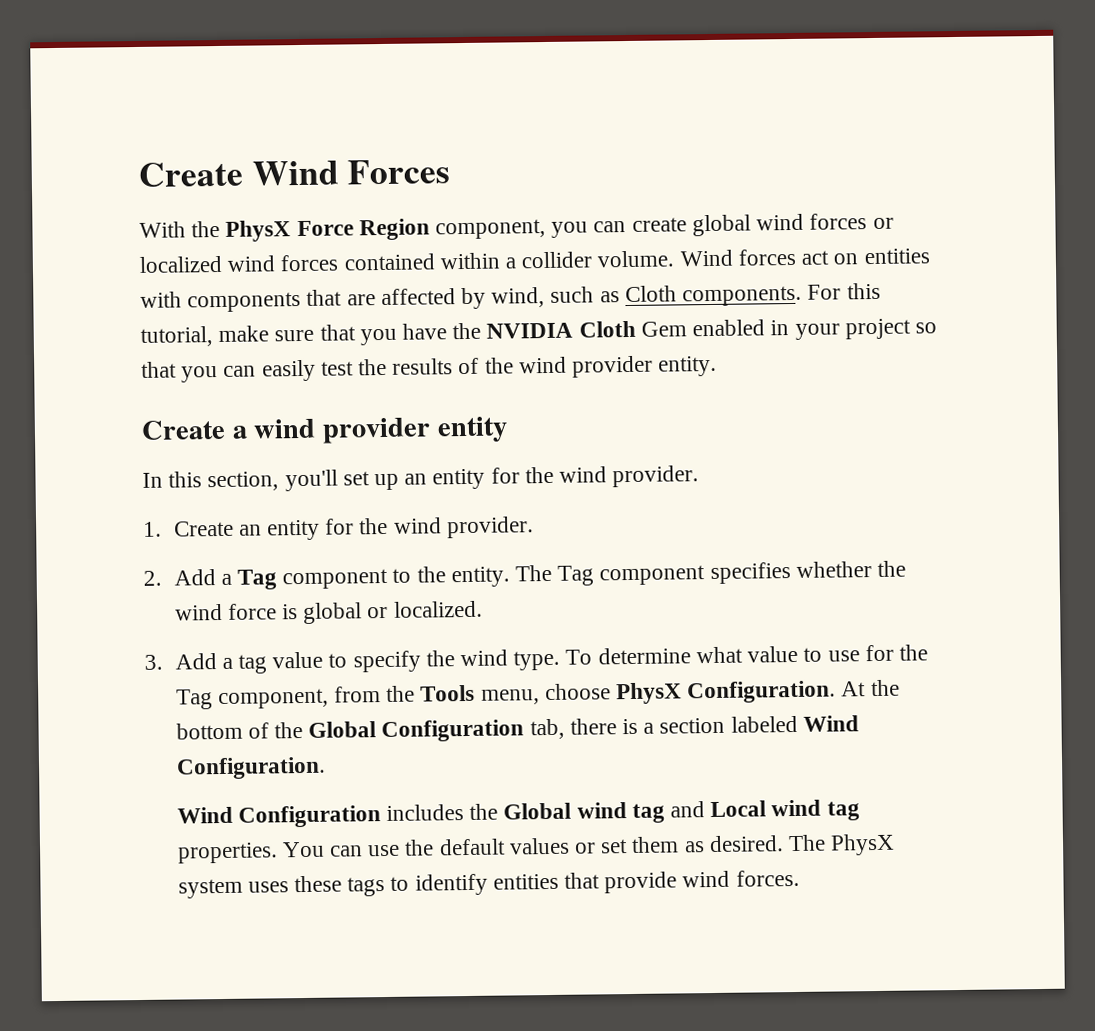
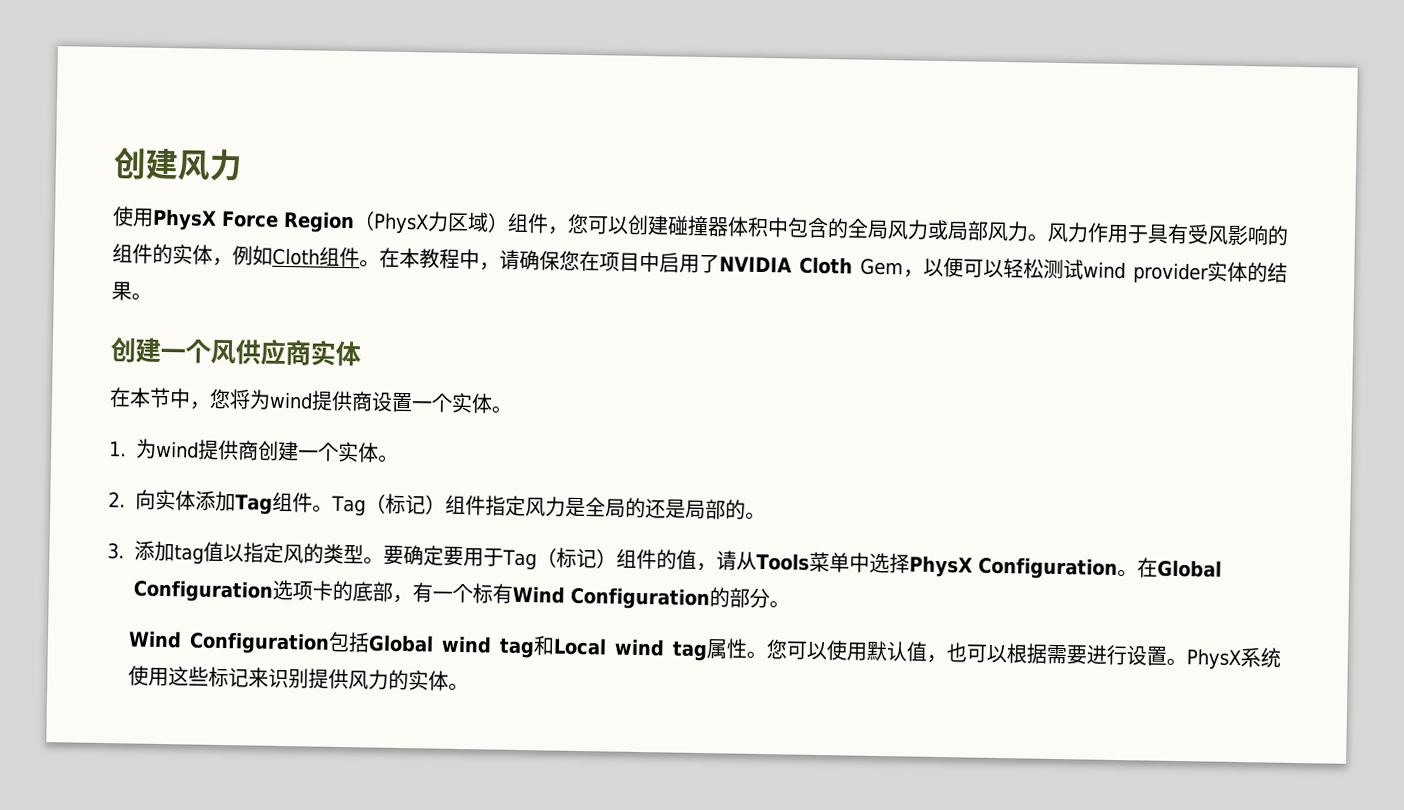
- Create Wind Forces
- With the PhysX Force Region component, you can create global wind forces or localized wind forces contained within a collider volume. Wind forces act on entities with components that are affected by wind, such as Cloth components. For this tutorial, make sure that you have the NVIDIA Cloth Gem enabled in your project so that you can easily test the results of the wind provider entity.
- Create a wind provider entity
- In this section, you'll set up an entity for the wind provider.
- 1. Create an entity for the wind provider.
- 2. Add a Tag component to the entity. The Tag component specifies whether the wind force is global or localized.
- 3. Add a tag value to specify the wind type. To determine what value to use for the Tag component, from the Tools menu, choose PhysX Configuration. At the bottom of the Global Configuration tab, there is a section labeled Wind Configuration.
- Wind Configuration includes the Global wind tag and Local wind tag properties. You can use the default values or set them as desired. The PhysX system uses these tags to identify entities that provide wind forces.
+ 创建风力
+ 使用PhysX Force Region（PhysX力区域）组件，您可以创建碰撞器体积中包含的全局风力或局部风力。风力作用于具有受风影响的组件的实体，例如Cloth组件。在本教程中，请确保您在项目中启用了NVIDIA Cloth Gem，以便可以轻松测试wind provider实体的结果。
+ 创建一个风供应商实体
+ 在本节中，您将为wind提供商设置一个实体。
+ 1.为wind提供商创建一个实体。
+ 2.向实体添加Tag组件。Tag（标记）组件指定风力是全局的还是局部的。
+ 3.添加tag值以指定风的类型。要确定要用于Tag（标记）组件的值，请从Tools菜单中选择PhysX Configuration。在Global Configuration选项卡的底部，有一个标有Wind Configuration的部分。
+ Wind Configuration包括Global wind tag和Local wind tag属性。您可以使用默认值，也可以根据需要进行设置。PhysX系统使用这些标记来识别提供风力的实体。

